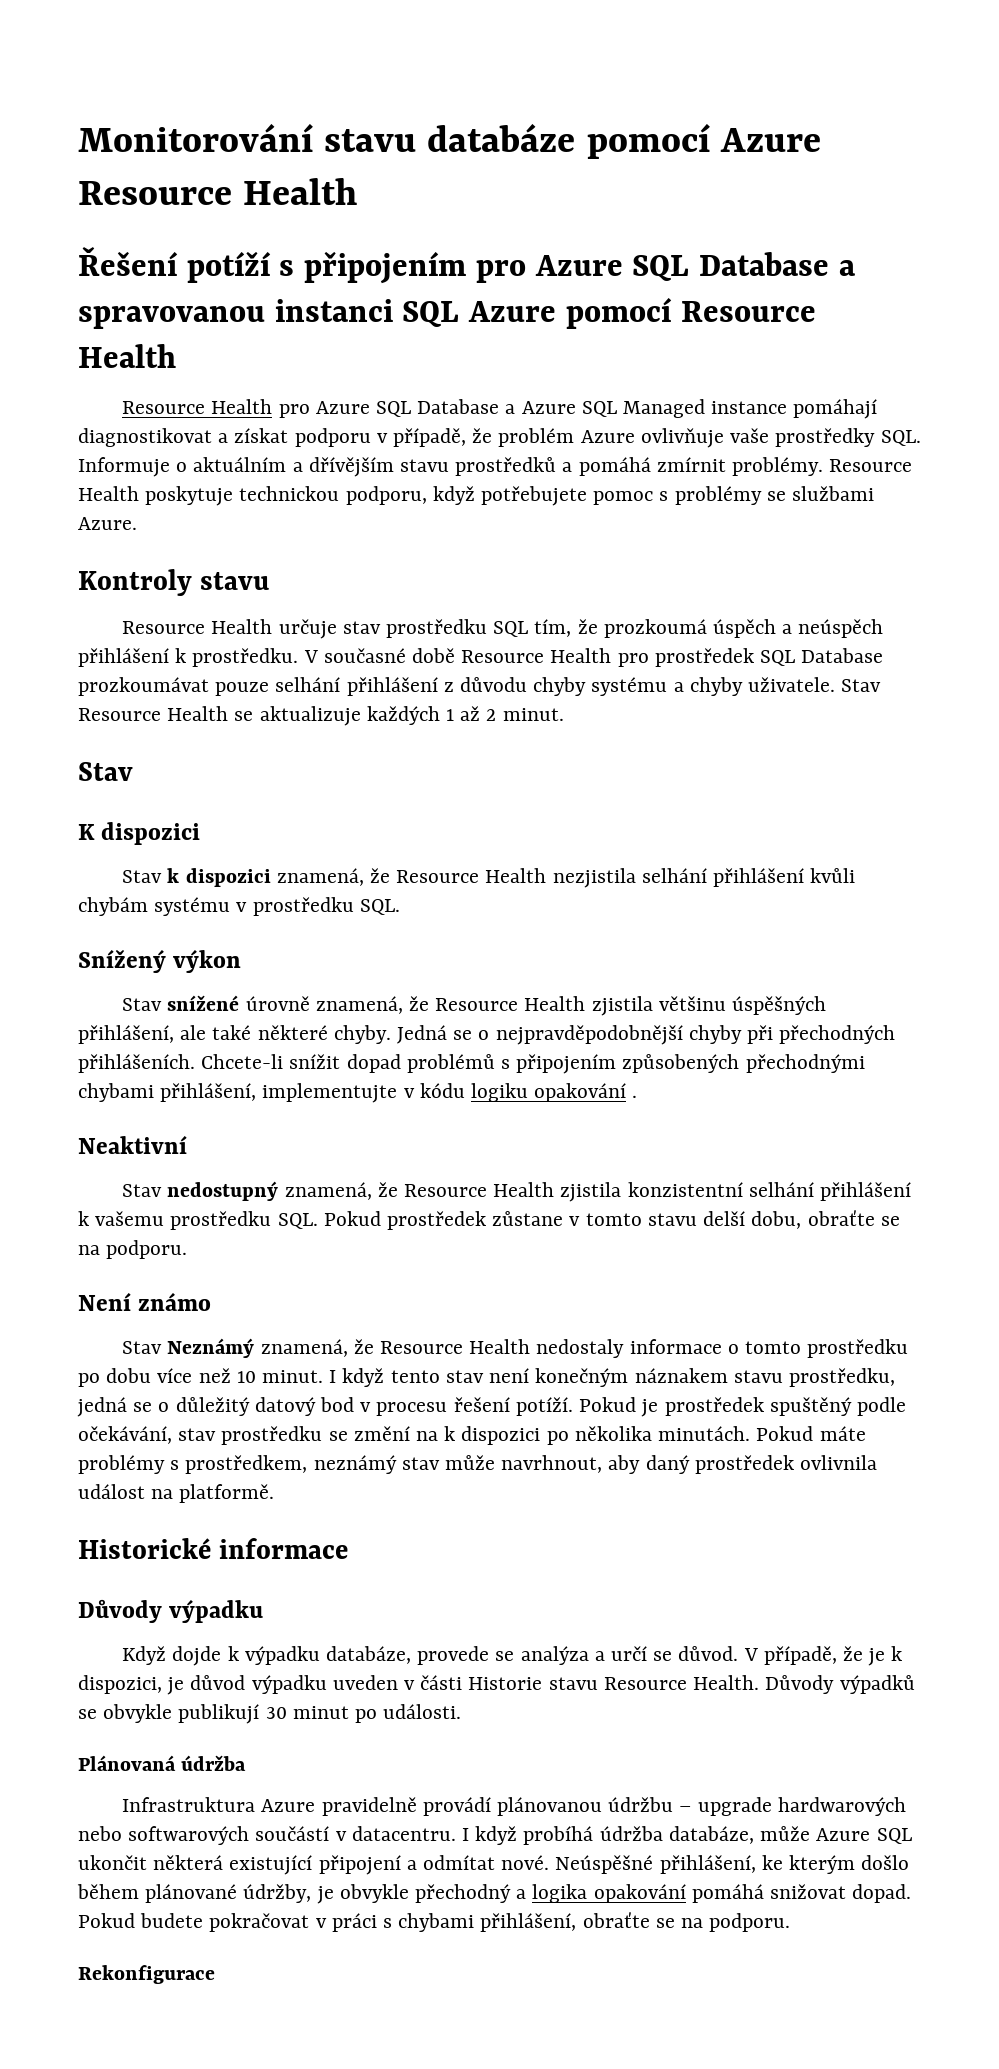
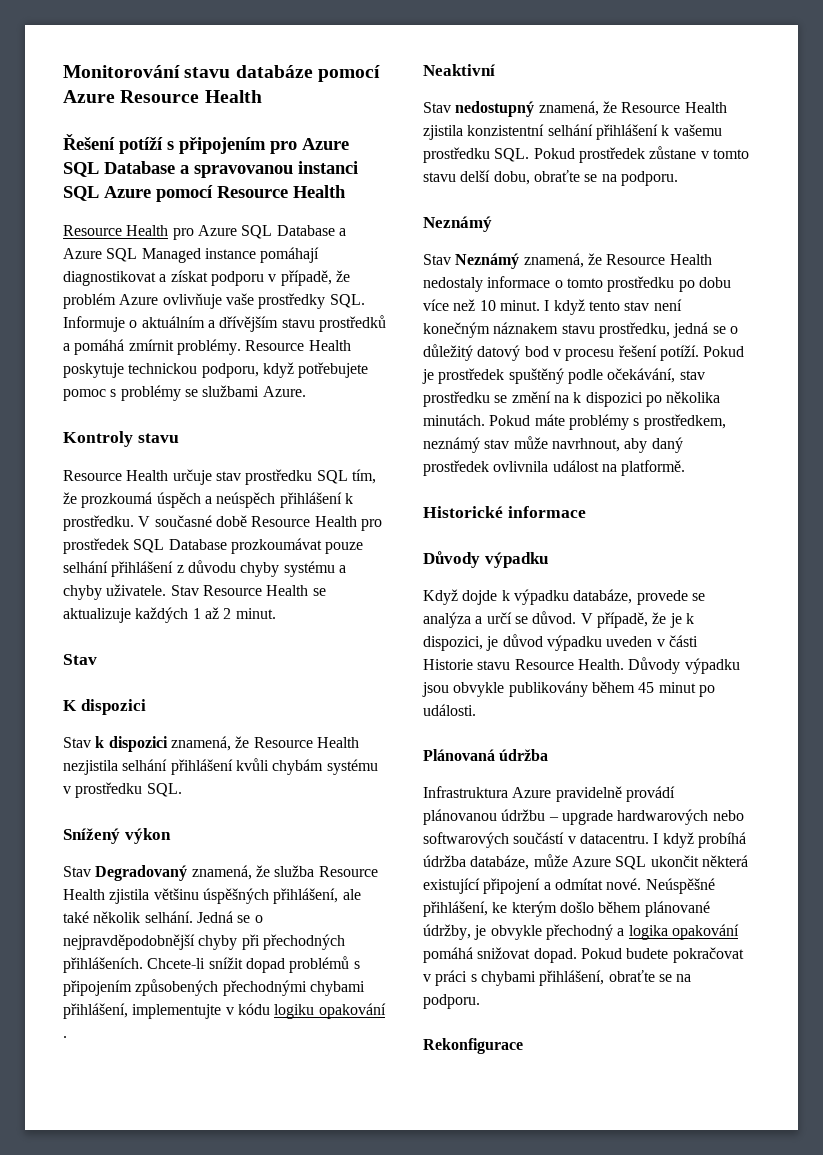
- Stav snížené úrovně znamená, že Resource Health zjistila většinu úspěšných přihlášení, ale také některé chyby.
+ Stav Degradovaný znamená, že služba Resource Health zjistila většinu úspěšných přihlášení, ale také několik selhání.
  Stav nedostupný znamená, že Resource Health zjistila konzistentní selhání přihlášení k vašemu prostředku SQL. Pokud prostředek zůstane v tomto stavu delší dobu, obraťte se na podporu.
- Není známo
+ Neznámý
- Důvody výpadků se obvykle publikují 30 minut po události.
+ Důvody výpadku jsou obvykle publikovány během 45 minut po události.

